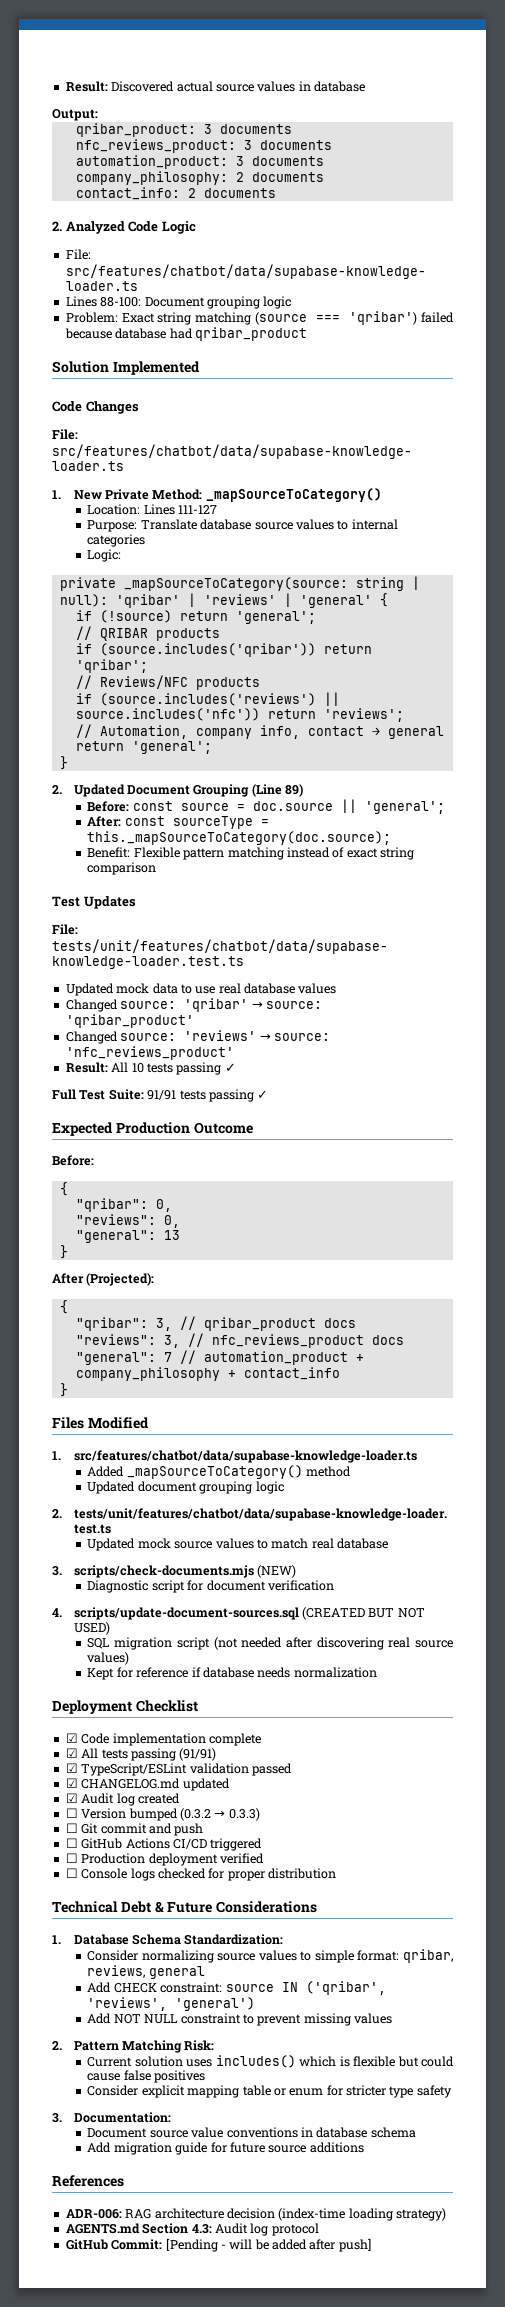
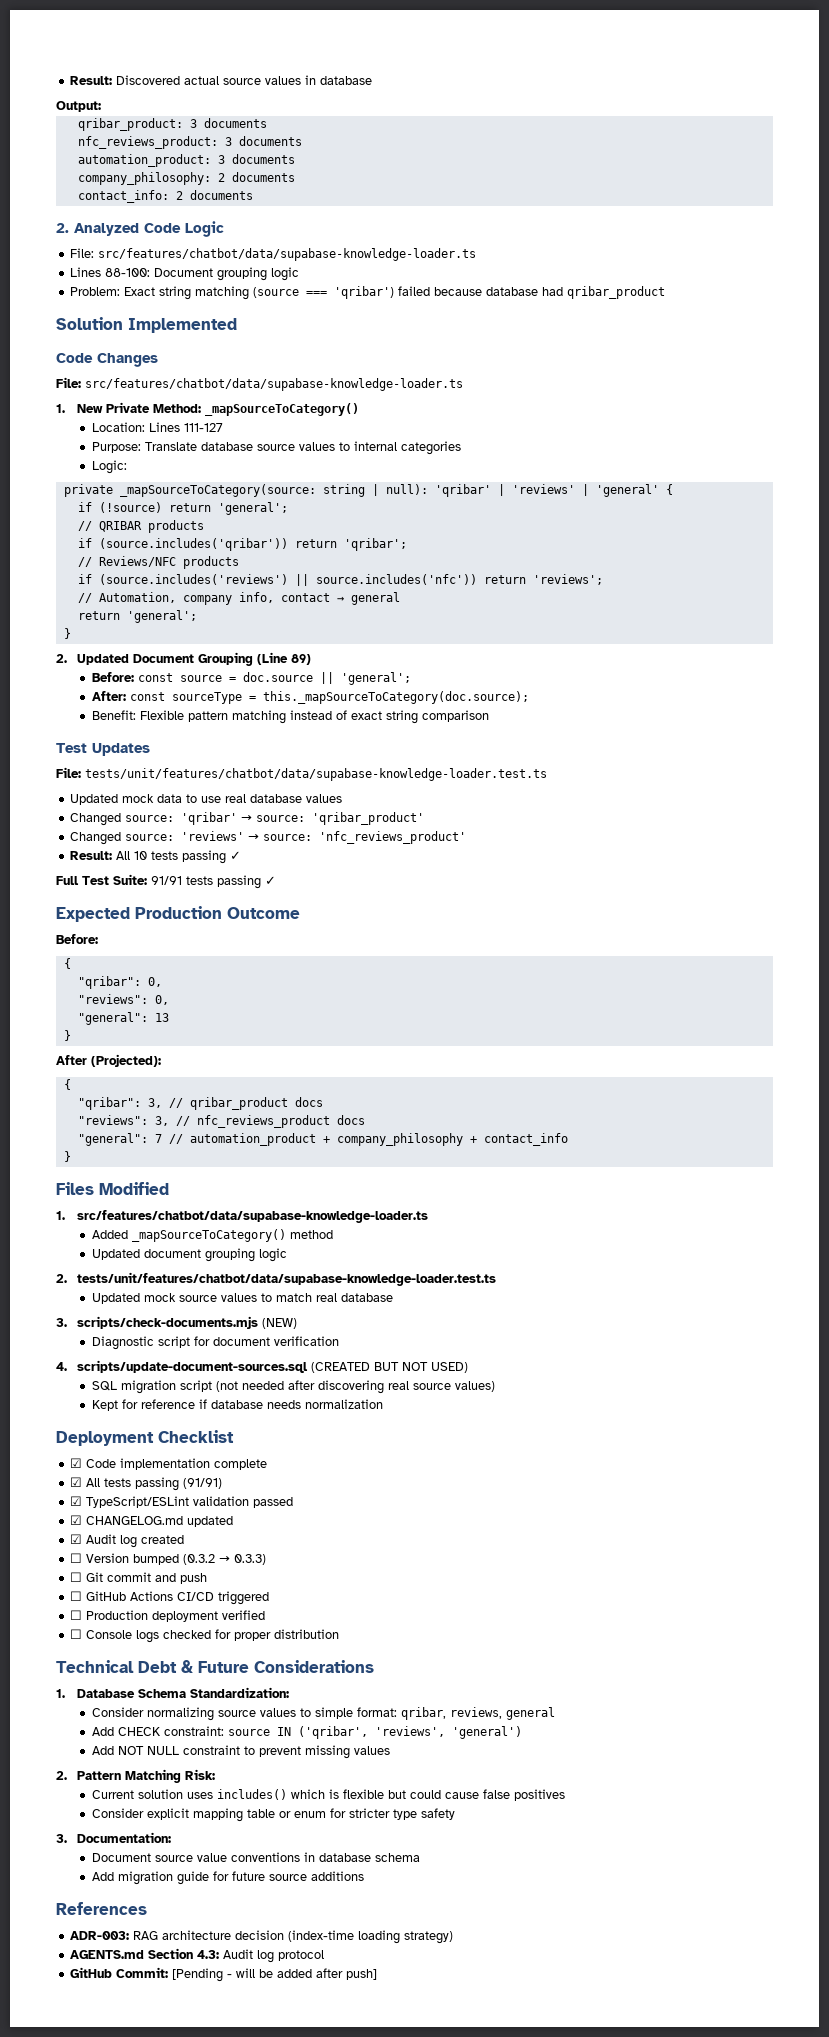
- ADR-006: RAG architecture decision (index-time loading strategy)
+ ADR-003: RAG architecture decision (index-time loading strategy)

